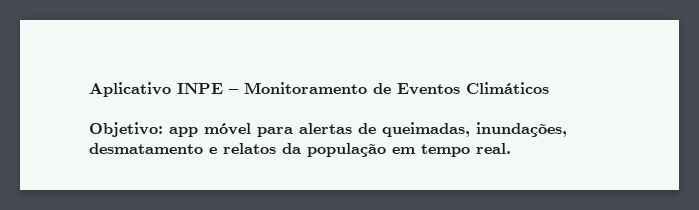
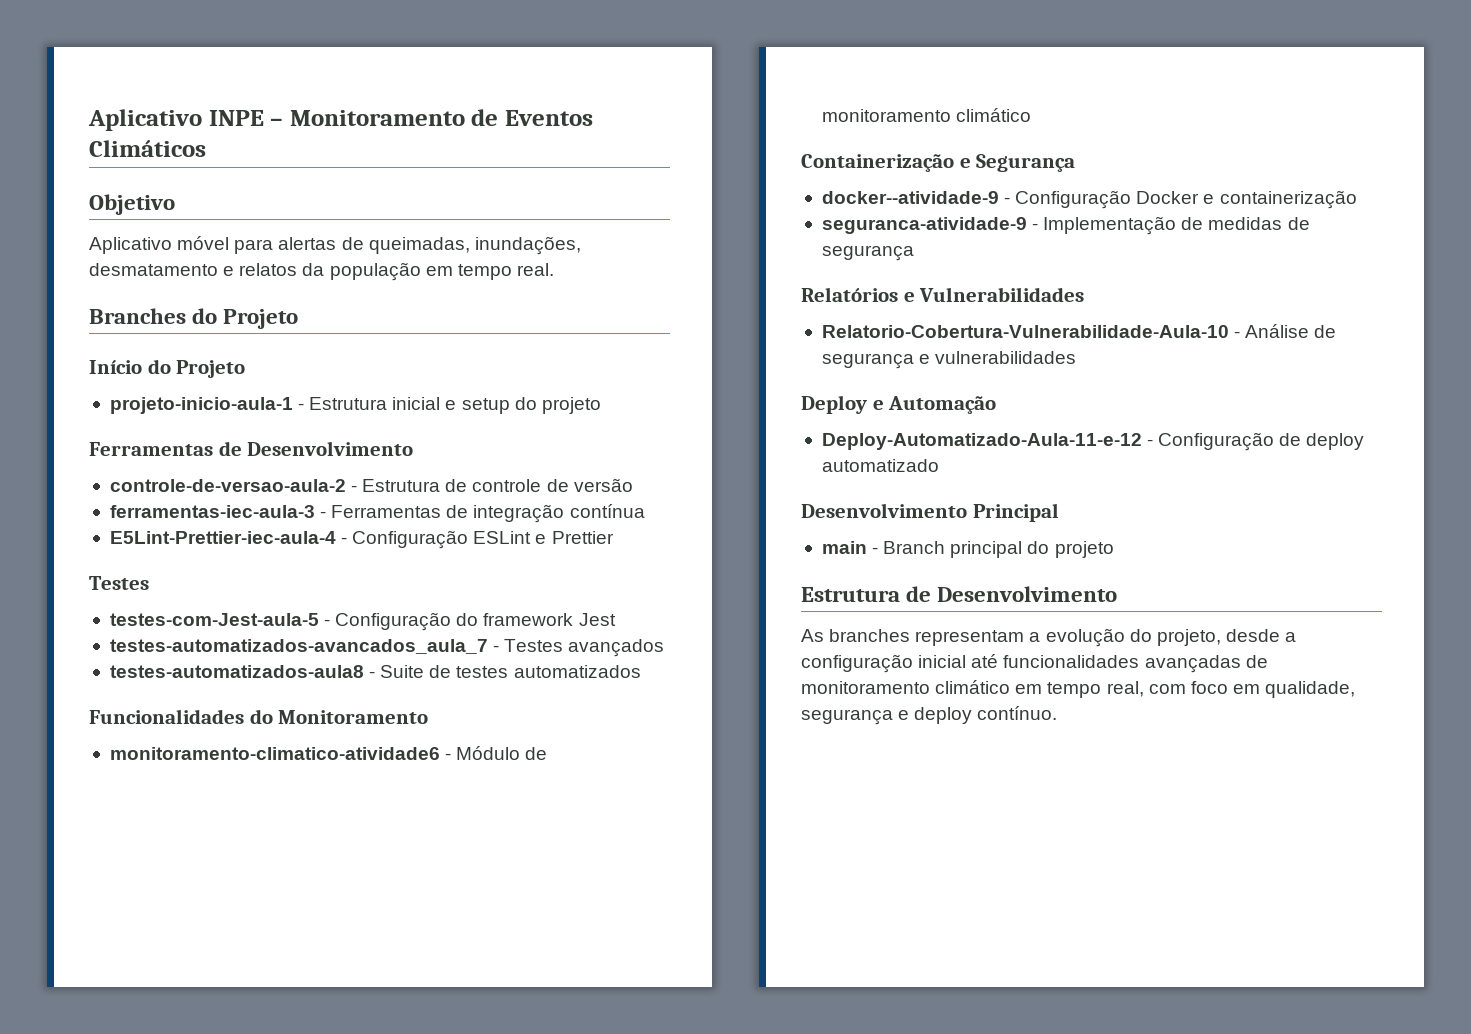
- Objetivo: app móvel para alertas de queimadas, inundações, desmatamento e relatos da população em tempo real.
+ Objetivo
+ Aplicativo móvel para alertas de queimadas, inundações, desmatamento e relatos da população em tempo real.
+ Branches do Projeto
+ Início do Projeto
+ projeto-inicio-aula-1 - Estrutura inicial e setup do projeto
+ Ferramentas de Desenvolvimento
+ controle-de-versao-aula-2 - Estrutura de controle de versão
+ ferramentas-iec-aula-3 - Ferramentas de integração contínua
+ E5Lint-Prettier-iec-aula-4 - Configuração ESLint e Prettier
+ Testes
+ testes-com-Jest-aula-5 - Configuração do framework Jest
+ testes-automatizados-avancados_aula_7 - Testes avançados
+ testes-automatizados-aula8 - Suite de testes automatizados
+ Funcionalidades do Monitoramento
+ monitoramento-climatico-atividade6 - Módulo de monitoramento climático
+ Containerização e Segurança
+ docker--atividade-9 - Configuração Docker e containerização
+ seguranca-atividade-9 - Implementação de medidas de segurança
+ Relatórios e Vulnerabilidades
+ Relatorio-Cobertura-Vulnerabilidade-Aula-10 - Análise de segurança e vulnerabilidades
+ Deploy e Automação
+ Deploy-Automatizado-Aula-11-e-12 - Configuração de deploy automatizado
+ Desenvolvimento Principal
+ main - Branch principal do projeto
+ Estrutura de Desenvolvimento
+ As branches representam a evolução do projeto, desde a configuração inicial até funcionalidades avançadas de monitoramento climático em tempo real, com foco em qualidade, segurança e deploy contínuo.

